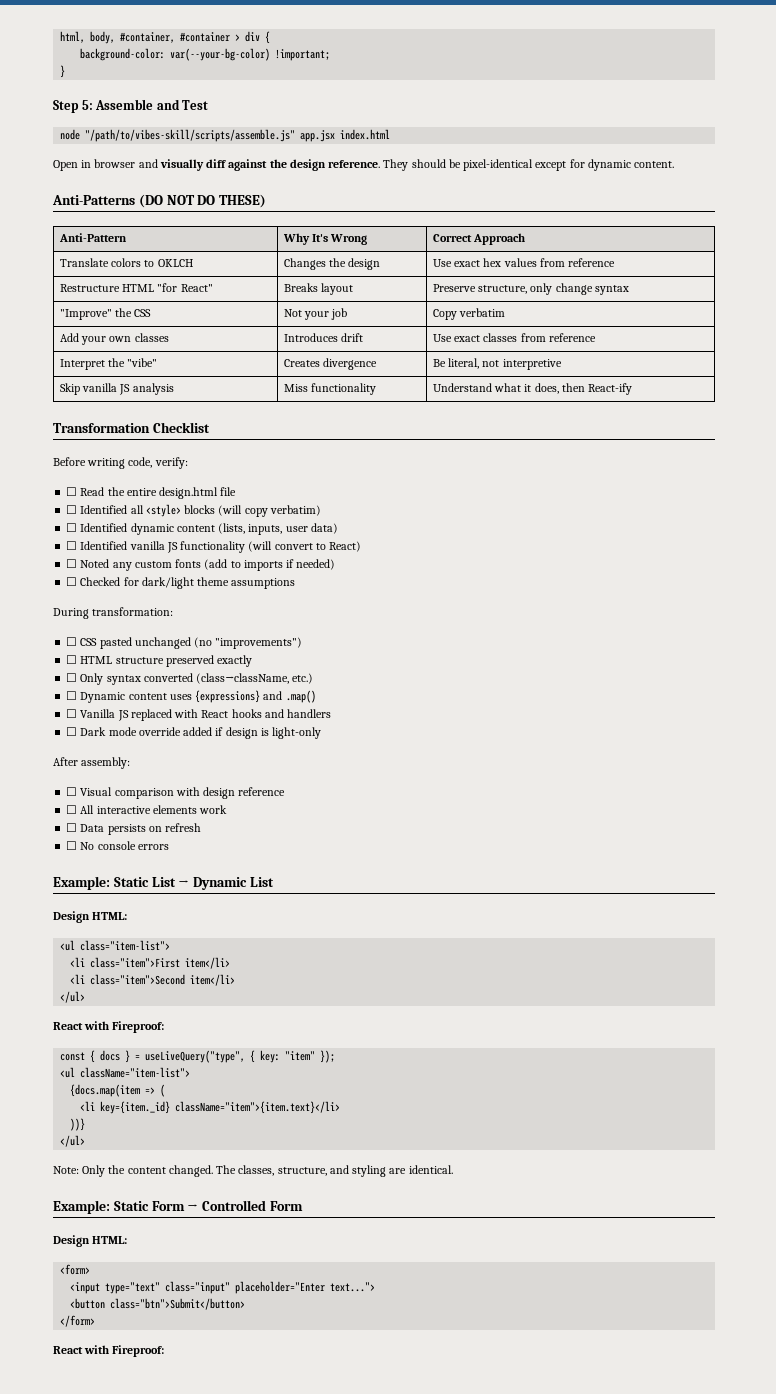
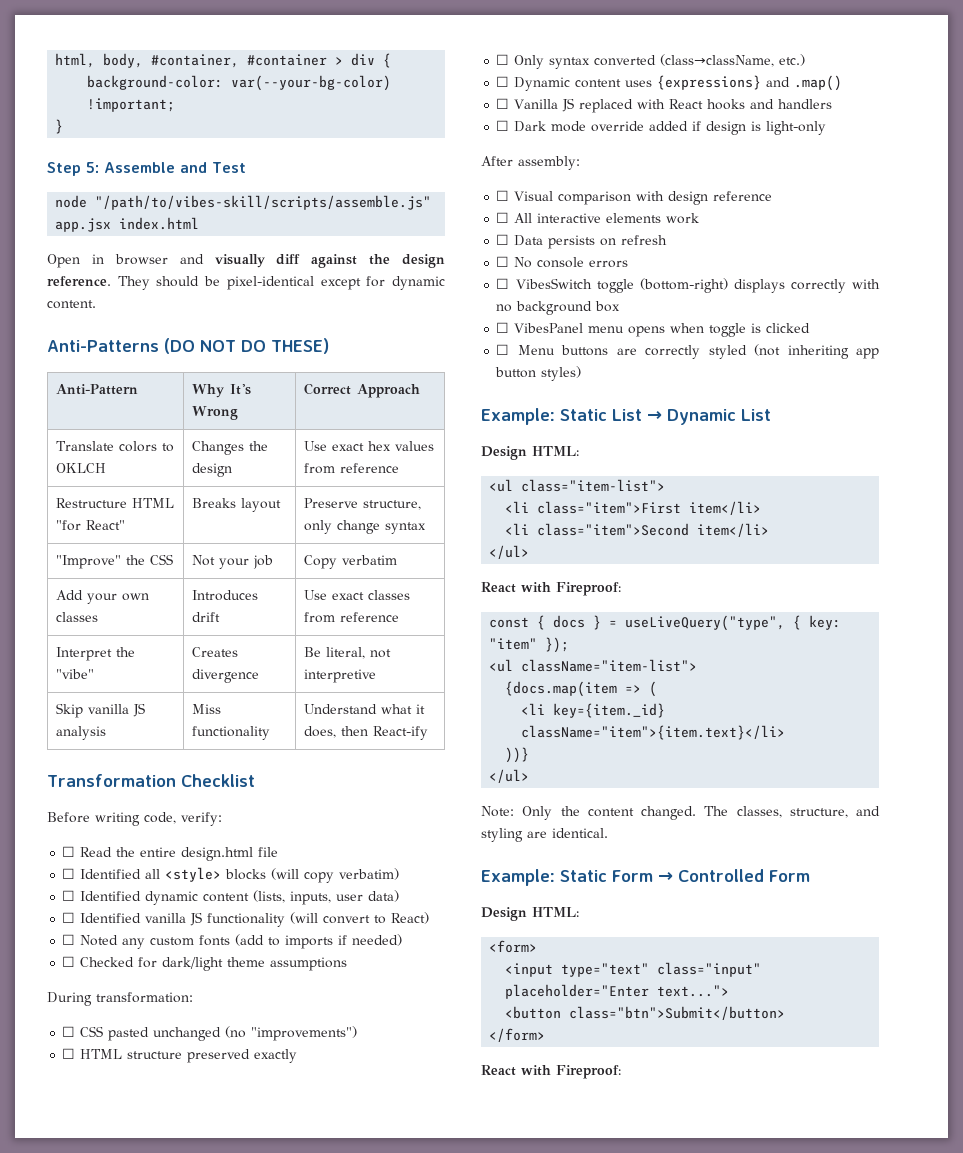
+ ☐ VibesSwitch toggle (bottom-right) displays correctly with no background box
+ ☐ VibesPanel menu opens when toggle is clicked
+ ☐ Menu buttons are correctly styled (not inheriting app button styles)

